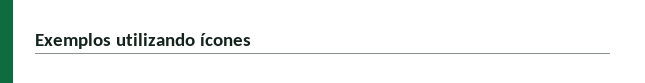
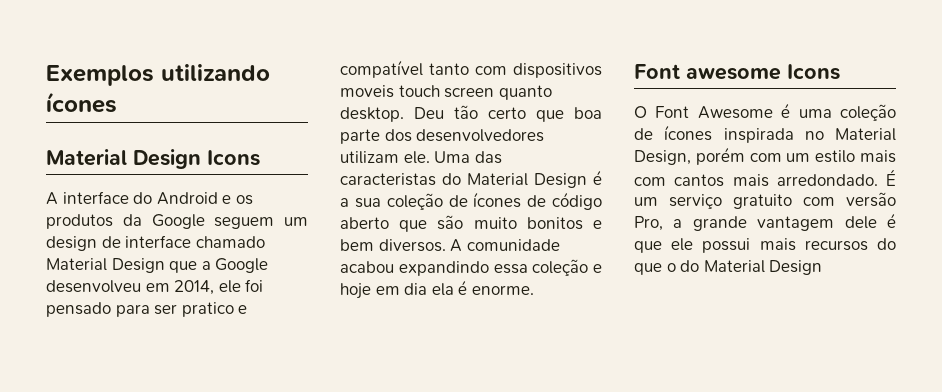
+ Material Design Icons
+ A interface do Android e os produtos da Google seguem um design de interface chamado Material Design que a Google desenvolveu em 2014, ele foi pensado para ser pratico e compatível tanto com dispositivos moveis touch screen quanto desktop. Deu tão certo que boa parte dos desenvolvedores utilizam ele. Uma das caracteristas do Material Design é a sua coleção de ícones de código aberto que são muito bonitos e bem diversos. A comunidade acabou expandindo essa coleção e hoje em dia ela é enorme.
+ Font awesome Icons
+ O Font Awesome é uma coleção de ícones inspirada no Material Design, porém com um estilo mais com cantos mais arredondado. É um serviço gratuito com versão Pro, a grande vantagem dele é que ele possui mais recursos do que o do Material Design

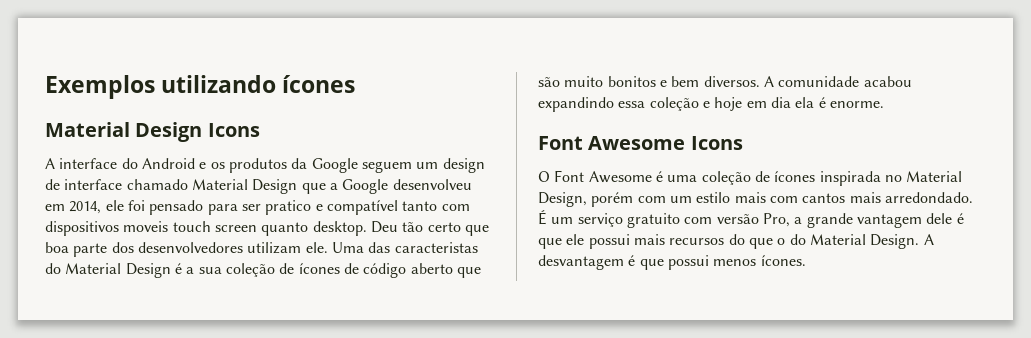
- Font awesome Icons
+ Font Awesome Icons
- É um serviço gratuito com versão Pro, a grande vantagem dele é que ele possui mais recursos do que o do Material Design
+ É um serviço gratuito com versão Pro, a grande vantagem dele é que ele possui mais recursos do que o do Material Design. A desvantagem é que possui menos ícones.

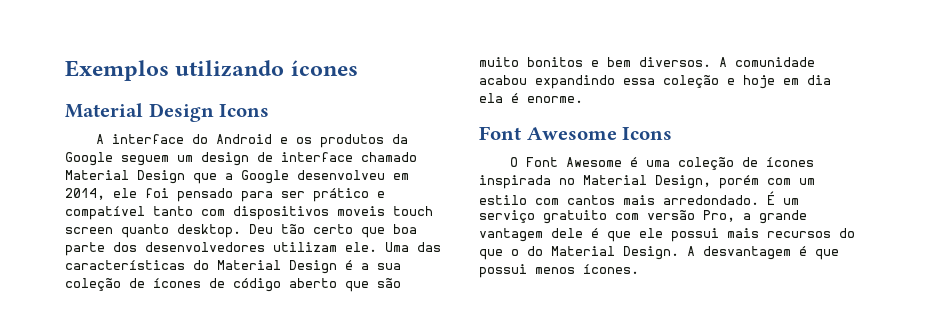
- A interface do Android e os produtos da Google seguem um design de interface chamado Material Design que a Google desenvolveu em 2014, ele foi pensado para ser pratico e compatível tanto com dispositivos moveis touch screen quanto desktop.
+ A interface do Android e os produtos da Google seguem um design de interface chamado Material Design que a Google desenvolveu em 2014, ele foi pensado para ser prático e compatível tanto com dispositivos moveis touch screen quanto desktop.
- Uma das caracteristas do Material Design é a sua coleção de ícones de código aberto que são muito bonitos e bem diversos.
+ Uma das características do Material Design é a sua coleção de ícones de código aberto que são muito bonitos e bem diversos.
- O Font Awesome é uma coleção de ícones inspirada no Material Design, porém com um estilo mais com cantos mais arredondado.
+ O Font Awesome é uma coleção de ícones inspirada no Material Design, porém com um estilo com cantos mais arredondado.

